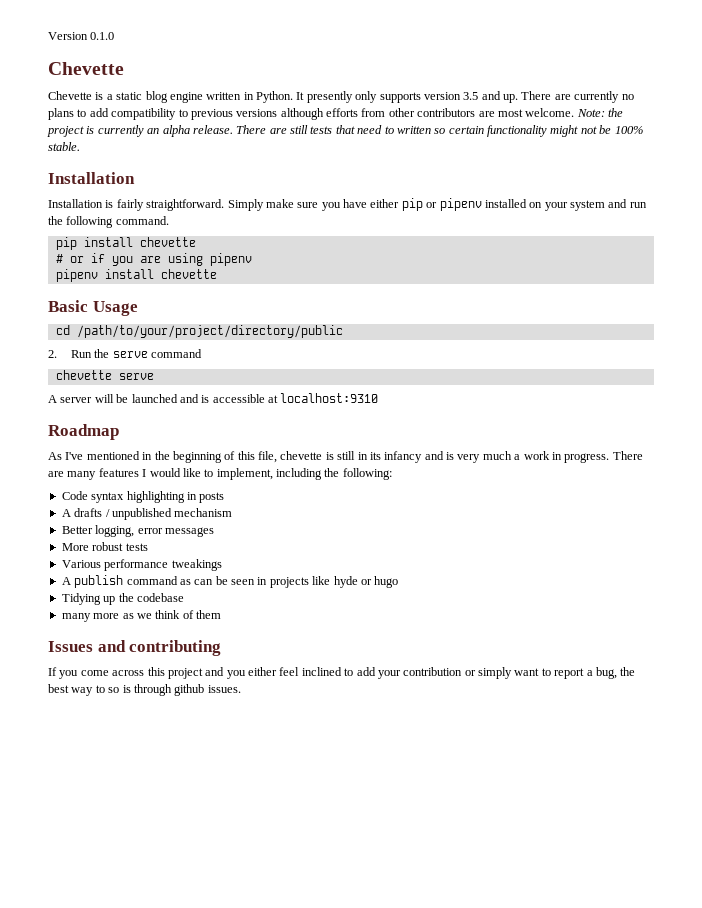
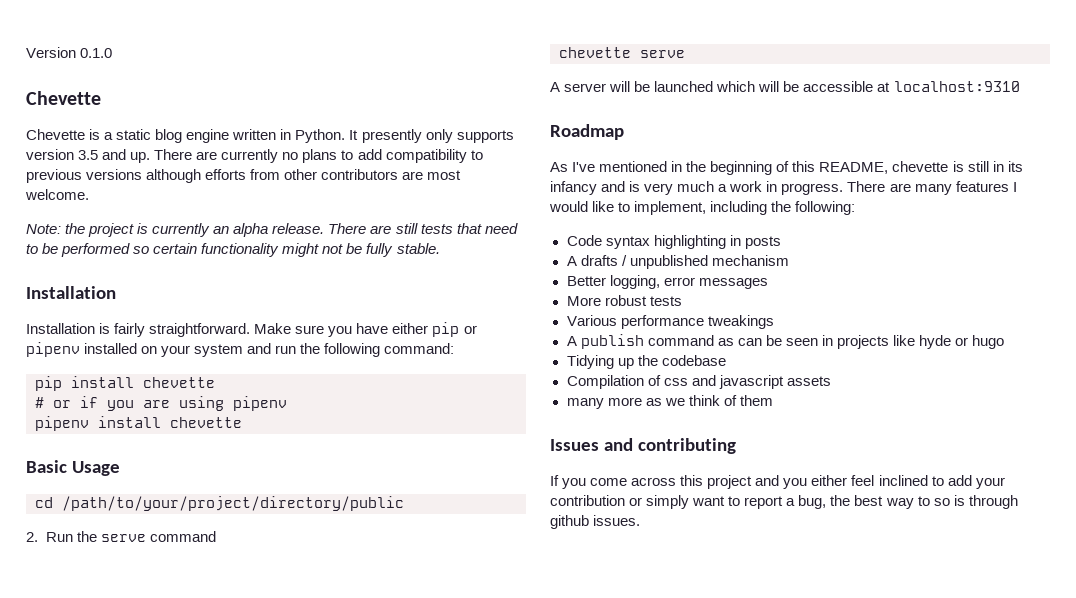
- There are currently no plans to add compatibility to previous versions although efforts from other contributors are most welcome. Note: the project is currently an alpha release.
+ There are currently no plans to add compatibility to previous versions although efforts from other contributors are most welcome.
+ Note: the project is currently an alpha release.
- There are still tests that need to written so certain functionality might not be 100% stable.
+ There are still tests that need to be performed so certain functionality might not be fully stable.
- Simply make sure you have either pip or pipenv installed on your system and run the following command.
+ Make sure you have either pip or pipenv installed on your system and run the following command:
- A server will be launched and is accessible at localhost:9310
+ A server will be launched which will be accessible at localhost:9310
- As I've mentioned in the beginning of this file, chevette is still in its infancy and is very much a work in progress.
+ As I've mentioned in the beginning of this README, chevette is still in its infancy and is very much a work in progress.
+ Compilation of css and javascript assets

